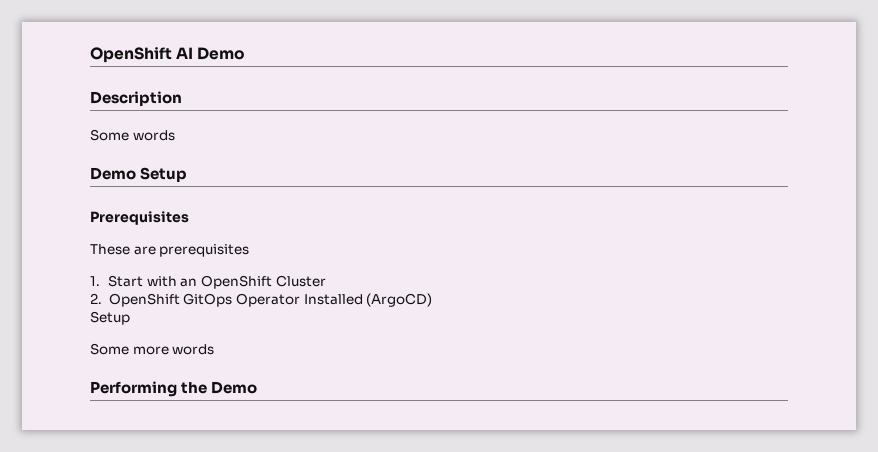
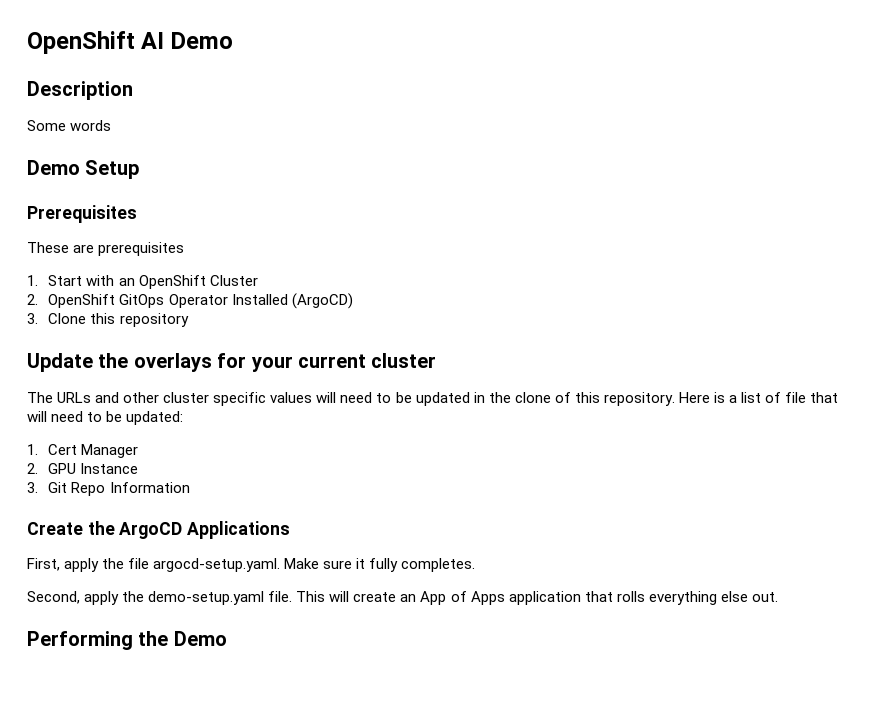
  2. OpenShift GitOps Operator Installed (ArgoCD)
- Setup
- Some more words
+ 3. Clone this repository
+ Update the overlays for your current cluster
+ The URLs and other cluster specific values will need to be updated in the clone of this repository. Here is a list of file that will need to be updated:
+ 1. Cert Manager
+ 2. GPU Instance
+ 3. Git Repo Information
+ Create the ArgoCD Applications
+ First, apply the file argocd-setup.yaml. Make sure it fully completes.
+ Second, apply the demo-setup.yaml file. This will create an App of Apps application that rolls everything else out.

